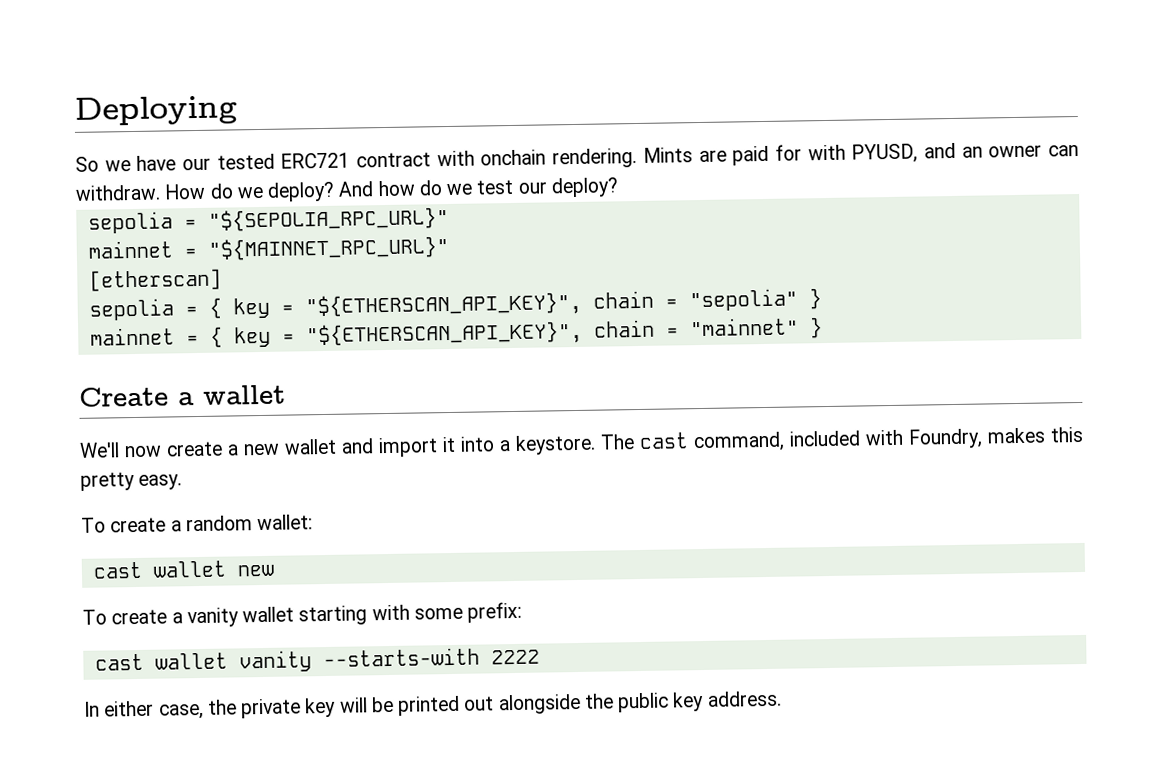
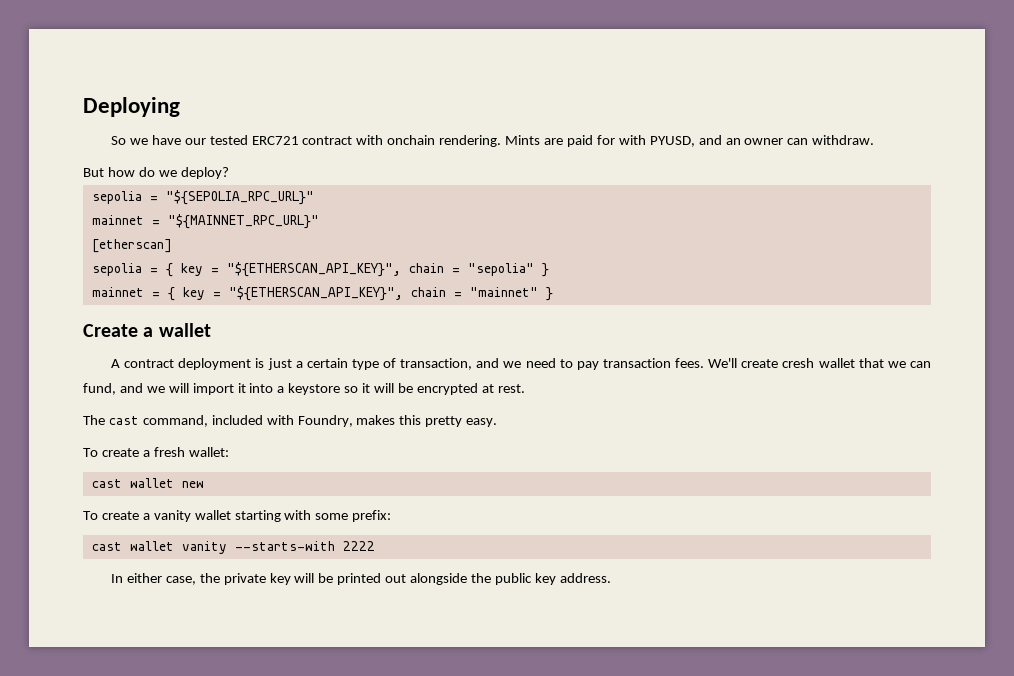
- Mints are paid for with PYUSD, and an owner can withdraw. How do we deploy? And how do we test our deploy?
+ Mints are paid for with PYUSD, and an owner can withdraw.
+ But how do we deploy?
- We'll now create a new wallet and import it into a keystore. The cast command, included with Foundry, makes this pretty easy.
+ A contract deployment is just a certain type of transaction, and we need to pay transaction fees. We'll create cresh wallet that we can fund, and we will import it into a keystore so it will be encrypted at rest.
+ The cast command, included with Foundry, makes this pretty easy.
- To create a random wallet:
+ To create a fresh wallet:

